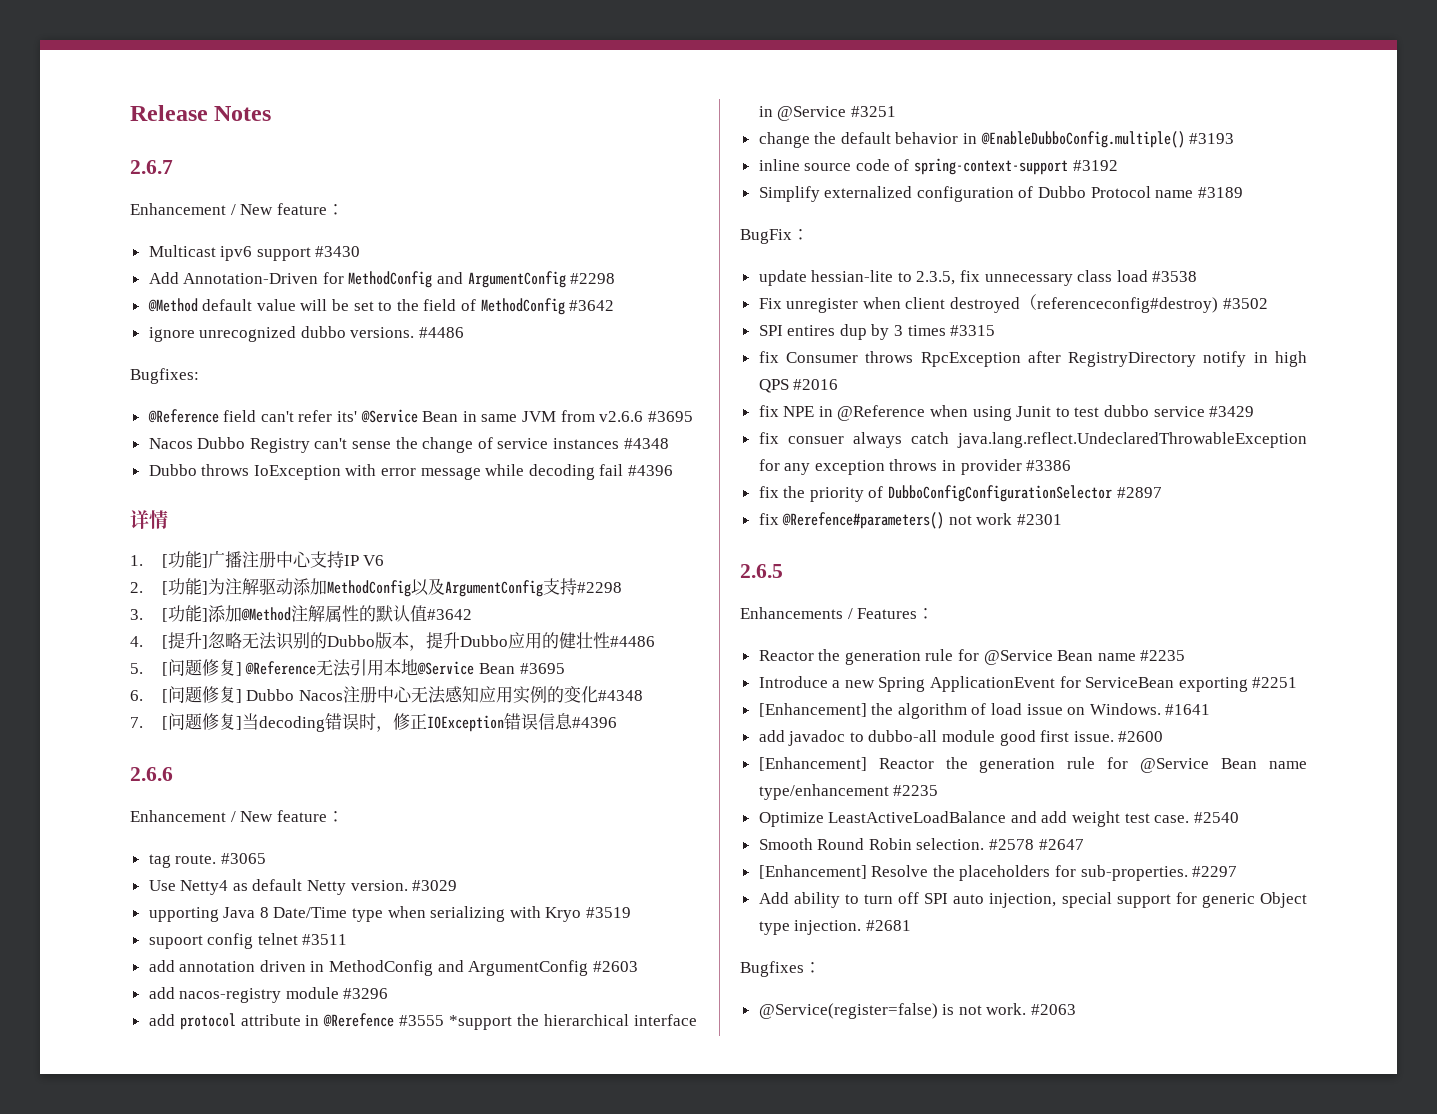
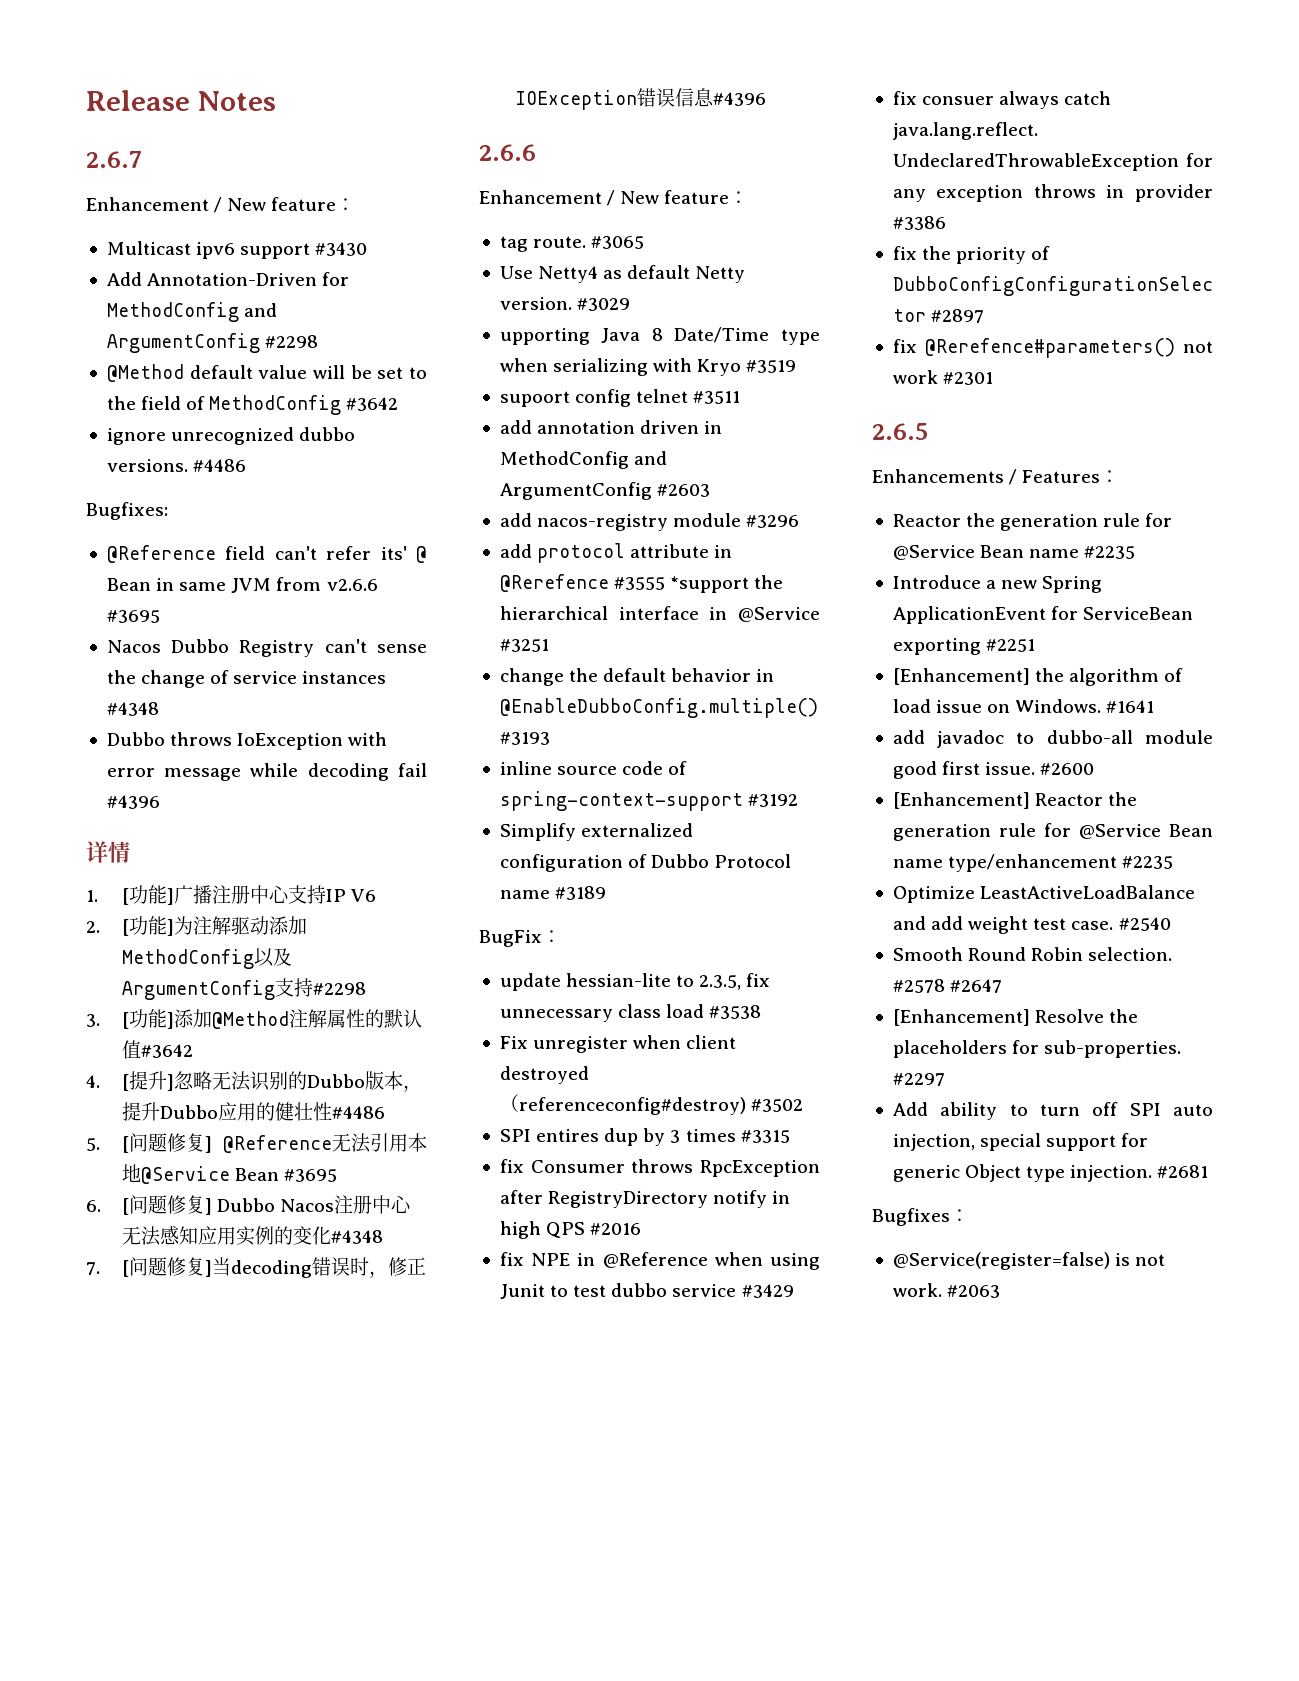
- @Reference field can't refer its' @Service Bean in same JVM from v2.6.6 #3695
+ @Reference field can't refer its' @ Bean in same JVM from v2.6.6 #3695

